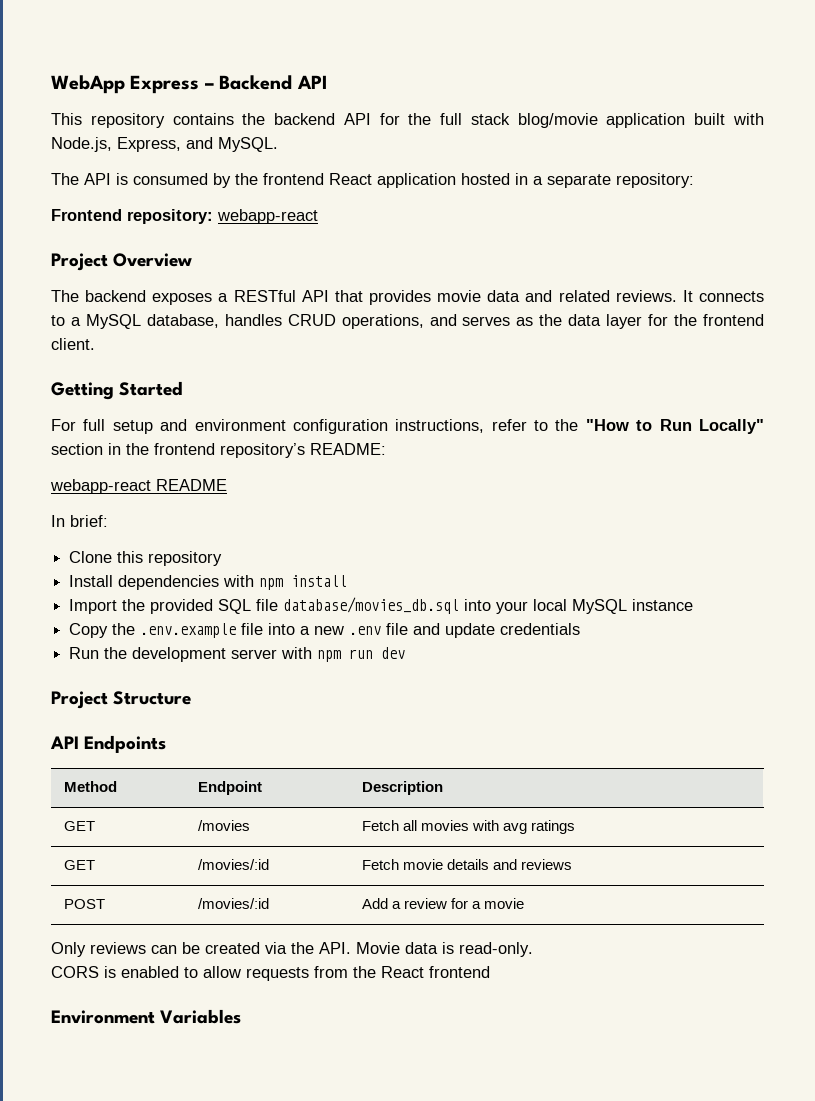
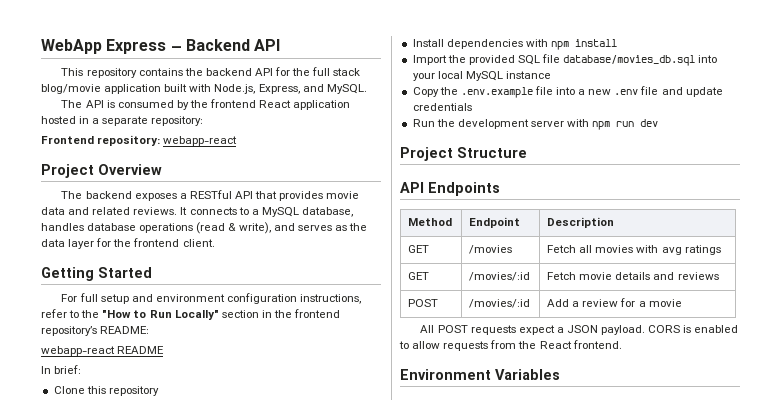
- It connects to a MySQL database, handles CRUD operations, and serves as the data layer for the frontend client.
+ It connects to a MySQL database, handles database operations (read & write), and serves as the data layer for the frontend client.
- Only reviews can be created via the API. Movie data is read-only.
- CORS is enabled to allow requests from the React frontend
+ All POST requests expect a JSON payload. CORS is enabled to allow requests from the React frontend.

